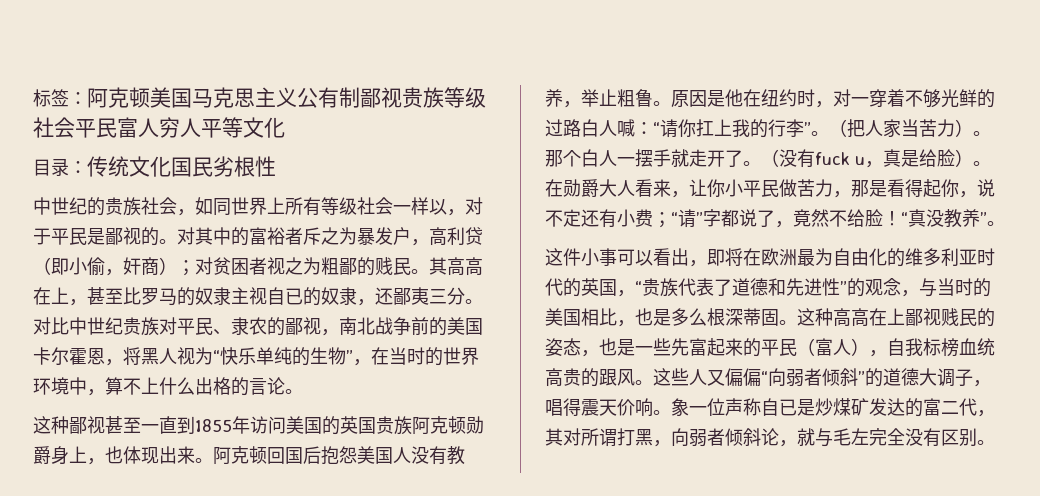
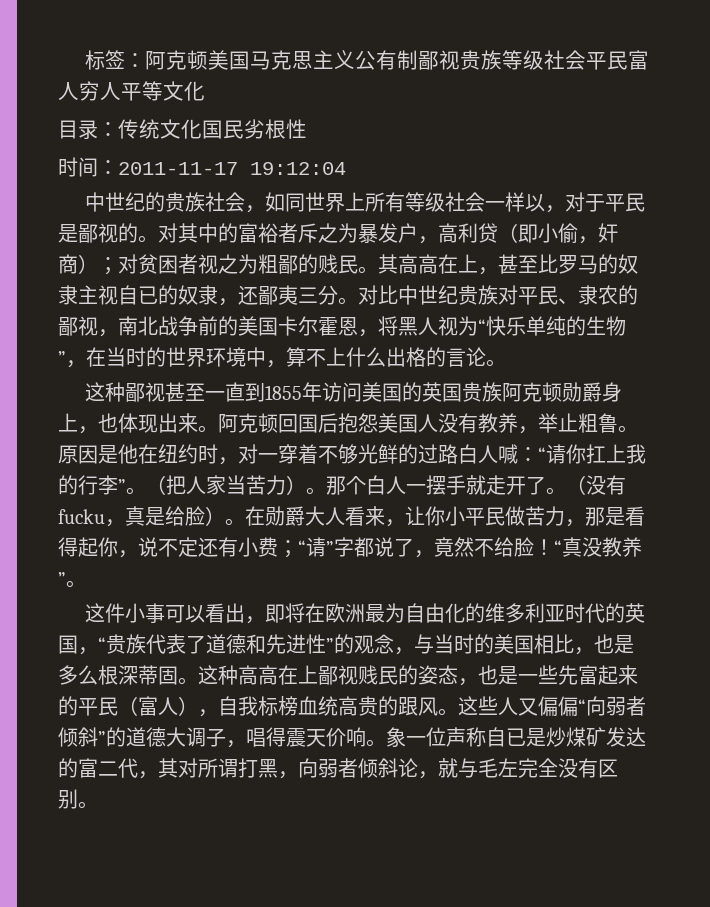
+ 时间：2011-11-17 19:12:04
- （没有fuck u，真是给脸）。
+ （没有fucku，真是给脸）。

